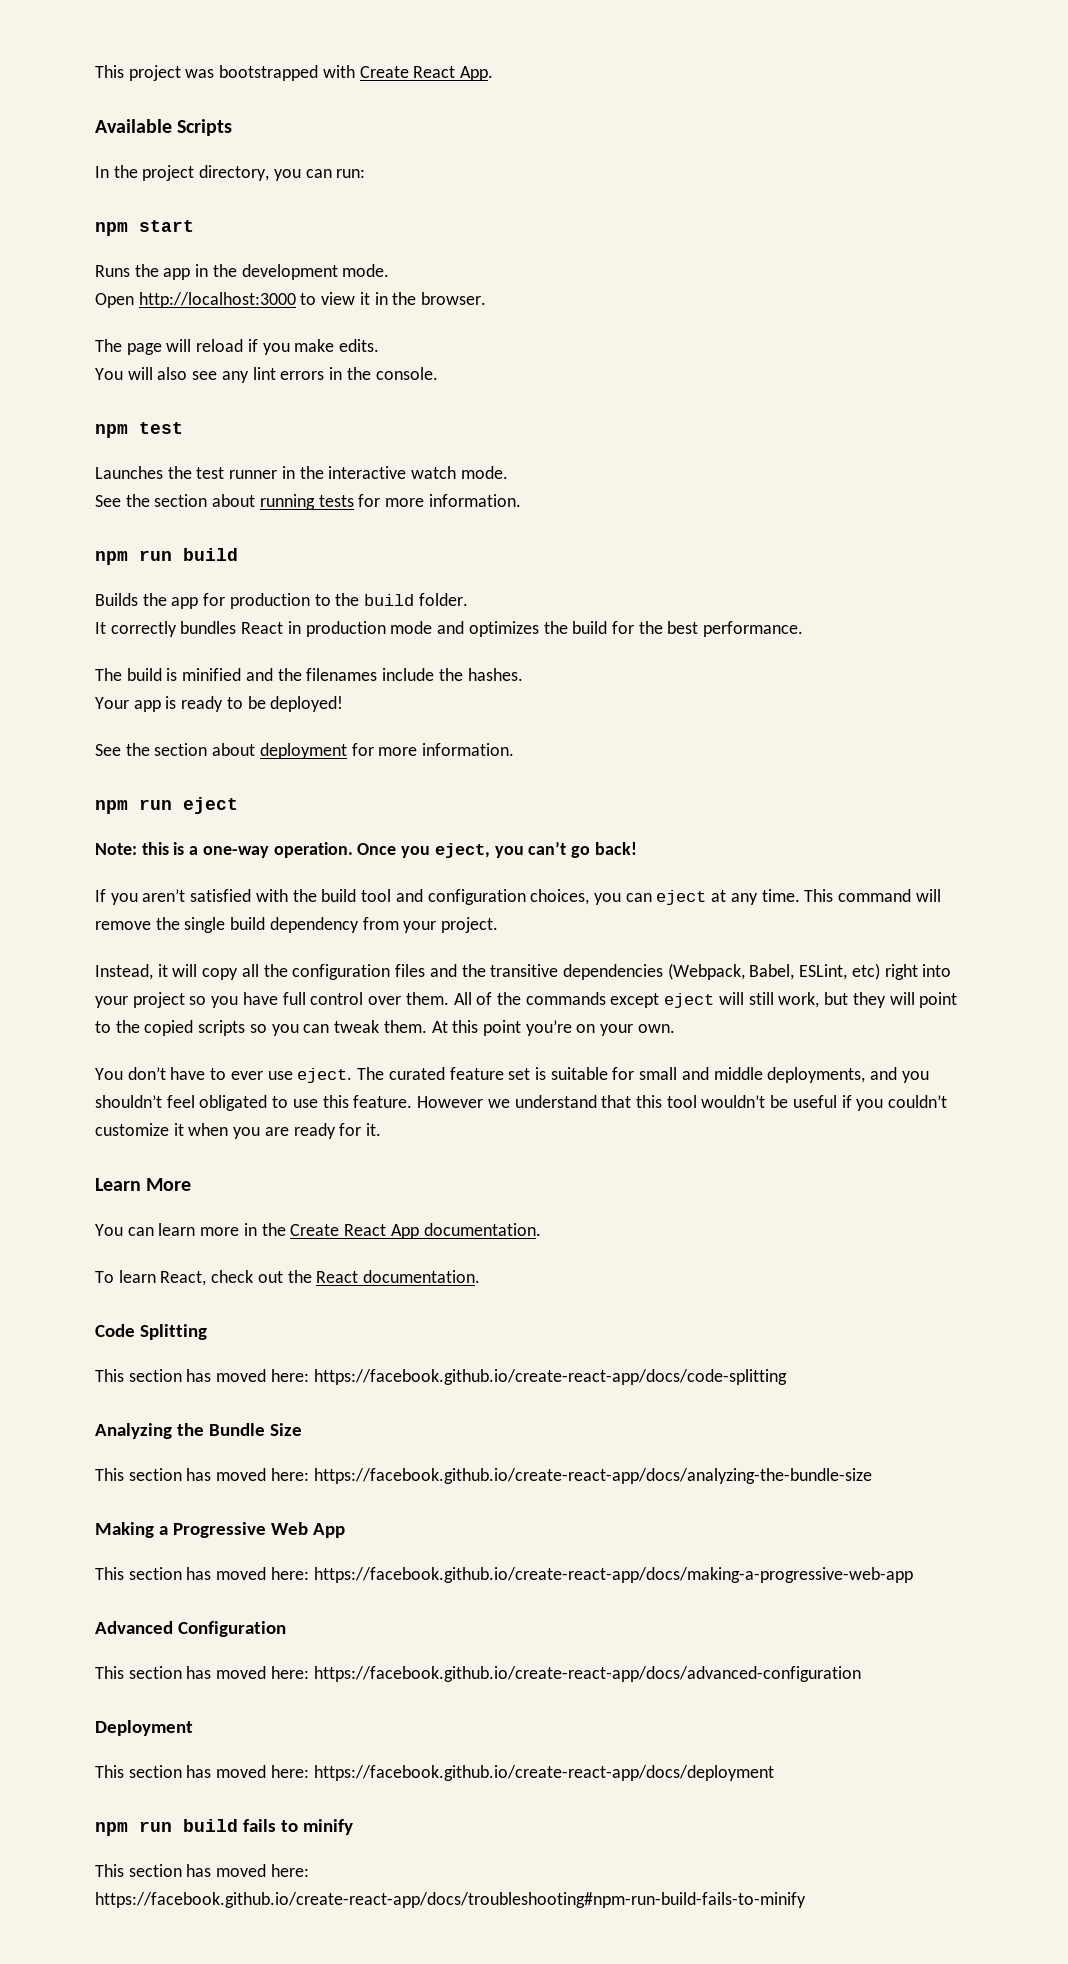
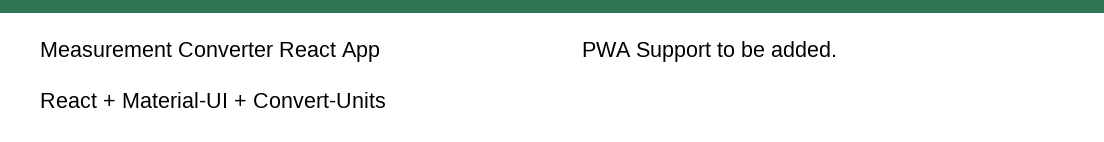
- This project was bootstrapped with Create React App.
- Available Scripts
- In the project directory, you can run:
- npm start
- Runs the app in the development mode.
- Open http://localhost:3000 to view it in the browser.
- The page will reload if you make edits.
- You will also see any lint errors in the console.
- npm test
- Launches the test runner in the interactive watch mode.
- See the section about running tests for more information.
- npm run build
- Builds the app for production to the build folder.
- It correctly bundles React in production mode and optimizes the build for the best performance.
- The build is minified and the filenames include the hashes.
- Your app is ready to be deployed!
- See the section about deployment for more information.
- npm run eject
- Note: this is a one-way operation. Once you eject, you can’t go back!
- If you aren’t satisfied with the build tool and configuration choices, you can eject at any time. This command will remove the single build dependency from your project.
- Instead, it will copy all the configuration files and the transitive dependencies (Webpack, Babel, ESLint, etc) right into your project so you have full control over them. All of the commands except eject will still work, but they will point to the copied scripts so you can tweak them. At this point you’re on your own.
- You don’t have to ever use eject. The curated feature set is suitable for small and middle deployments, and you shouldn’t feel obligated to use this feature. However we understand that this tool wouldn’t be useful if you couldn’t customize it when you are ready for it.
- Learn More
- You can learn more in the Create React App documentation.
- To learn React, check out the React documentation.
- Code Splitting
- This section has moved here: https://facebook.github.io/create-react-app/docs/code-splitting
- Analyzing the Bundle Size
- This section has moved here: https://facebook.github.io/create-react-app/docs/analyzing-the-bundle-size
- Making a Progressive Web App
- This section has moved here: https://facebook.github.io/create-react-app/docs/making-a-progressive-web-app
- Advanced Configuration
- This section has moved here: https://facebook.github.io/create-react-app/docs/advanced-configuration
- Deployment
- This section has moved here: https://facebook.github.io/create-react-app/docs/deployment
- npm run build fails to minify
- This section has moved here: https://facebook.github.io/create-react-app/docs/troubleshooting#npm-run-build-fails-to-minify
+ Measurement Converter React App
+ React + Material-UI + Convert-Units
+ PWA Support to be added.

